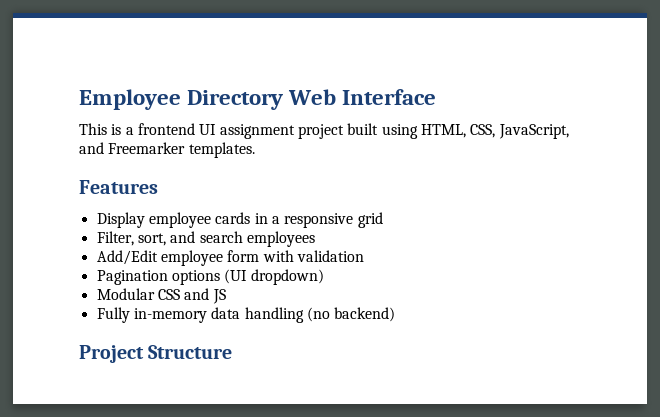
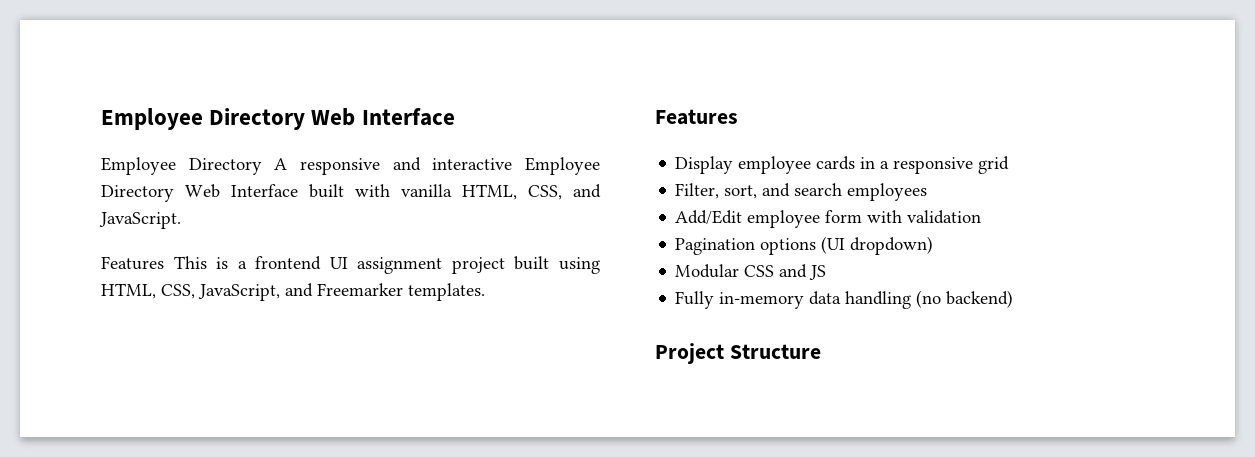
- This is a frontend UI assignment project built using HTML, CSS, JavaScript, and Freemarker templates.
+ Employee Directory A responsive and interactive Employee Directory Web Interface built with vanilla HTML, CSS, and JavaScript.
+ Features This is a frontend UI assignment project built using HTML, CSS, JavaScript, and Freemarker templates.

